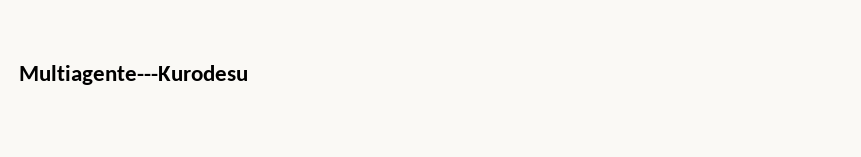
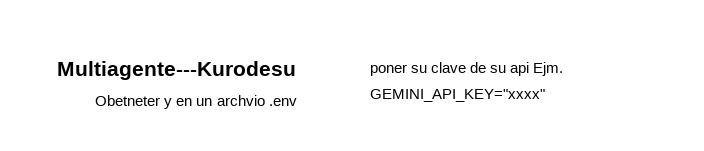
+ Obetneter y en un archvio .env poner su clave de su api Ejm. GEMINI_API_KEY="xxxx"

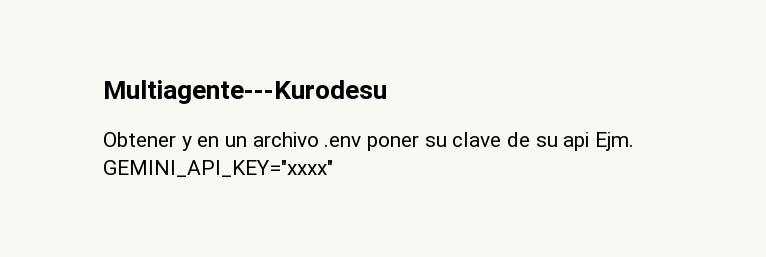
- Obetneter y en un archvio .env poner su clave de su api Ejm. GEMINI_API_KEY="xxxx"
+ Obtener y en un archivo .env poner su clave de su api Ejm. GEMINI_API_KEY="xxxx"

